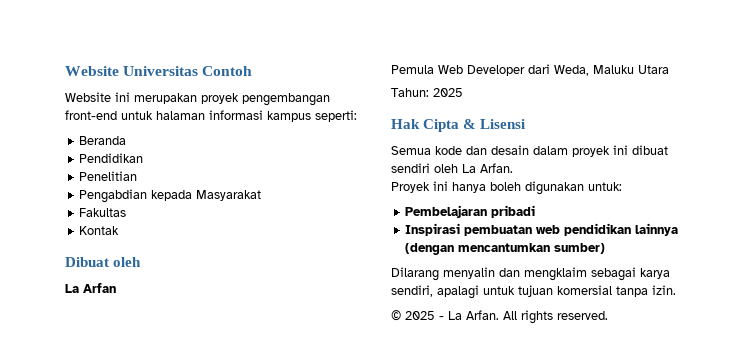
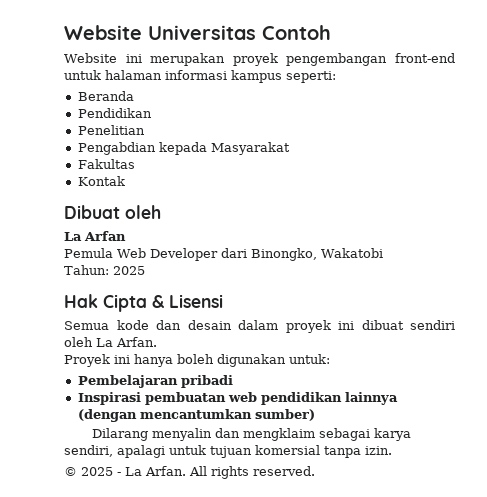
- Pemula Web Developer dari Weda, Maluku Utara
+ Pemula Web Developer dari Binongko, Wakatobi

